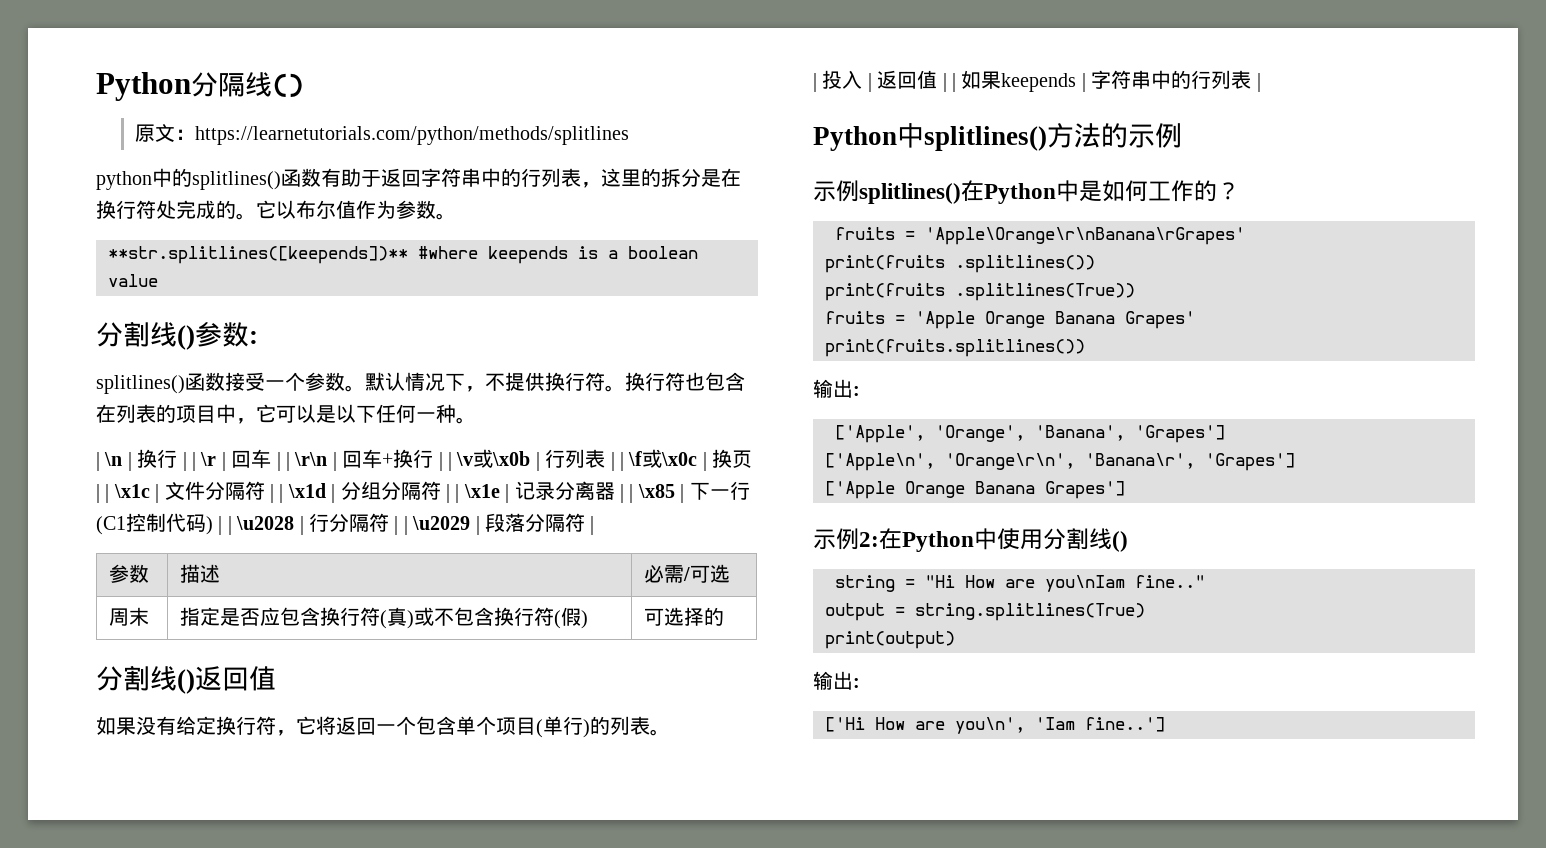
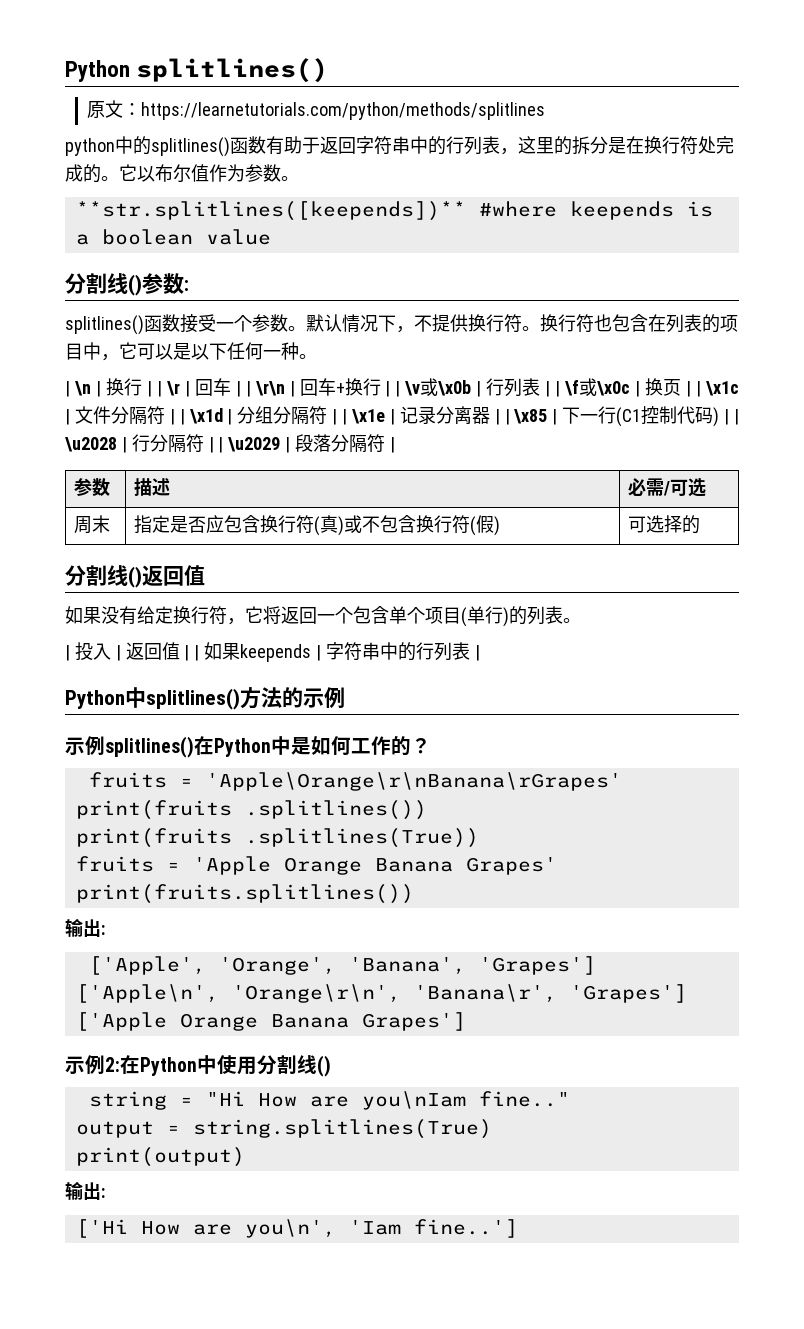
- Python分隔线()
+ Python splitlines()

